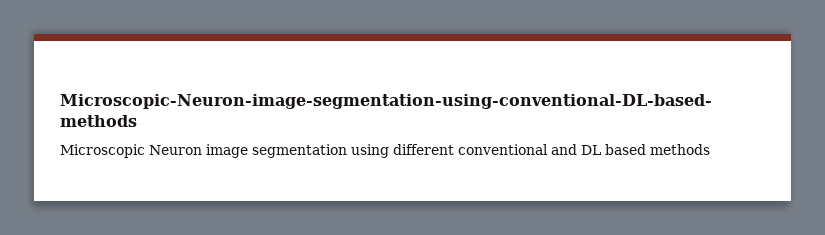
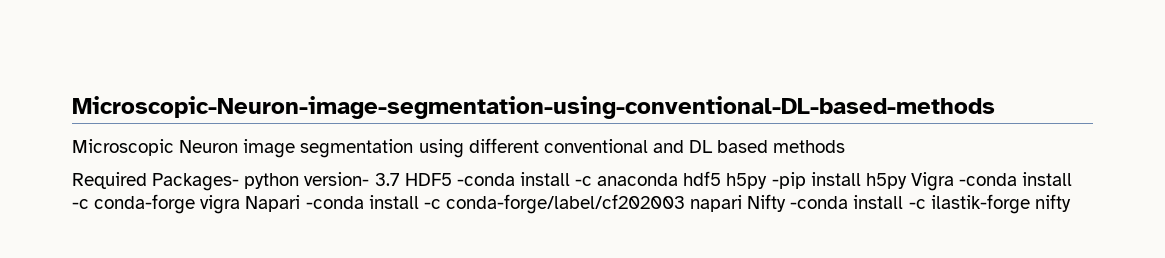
+ Required Packages- python version- 3.7 HDF5 -conda install -c anaconda hdf5 h5py -pip install h5py Vigra -conda install -c conda-forge vigra Napari -conda install -c conda-forge/label/cf202003 napari Nifty -conda install -c ilastik-forge nifty

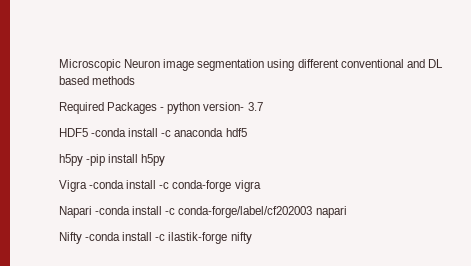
- Microscopic-Neuron-image-segmentation-using-conventional-DL-based-methods
- Required Packages- python version- 3.7 HDF5 -conda install -c anaconda hdf5 h5py -pip install h5py Vigra -conda install -c conda-forge vigra Napari -conda install -c conda-forge/label/cf202003 napari Nifty -conda install -c ilastik-forge nifty
+ Required Packages - python version- 3.7
+ HDF5 -conda install -c anaconda hdf5
+ h5py -pip install h5py
+ Vigra -conda install -c conda-forge vigra
+ Napari -conda install -c conda-forge/label/cf202003 napari
+ Nifty -conda install -c ilastik-forge nifty

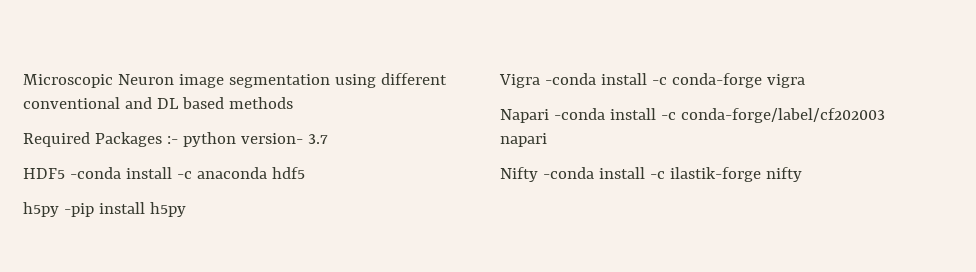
- Required Packages - python version- 3.7
+ Required Packages :- python version- 3.7

